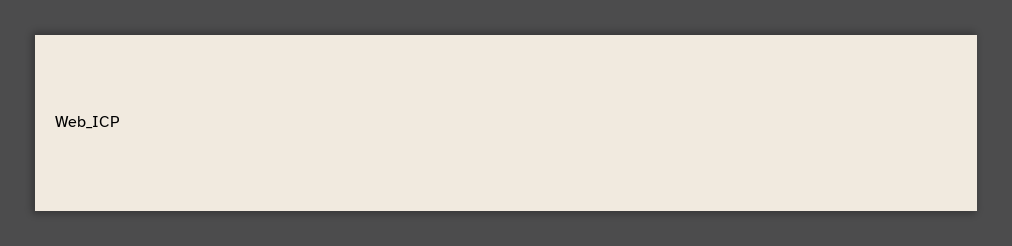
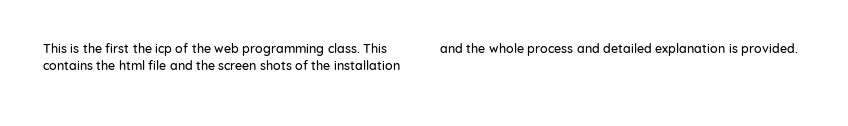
- Web_ICP
+ This is the first the icp of the web programming class. This contains the html file and the screen shots of the installation and the whole process and detailed explanation is provided.

